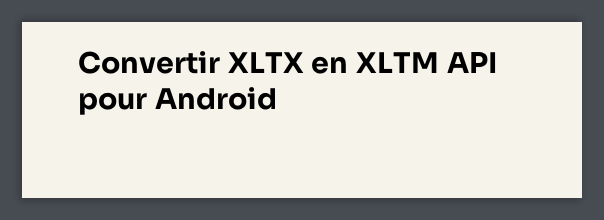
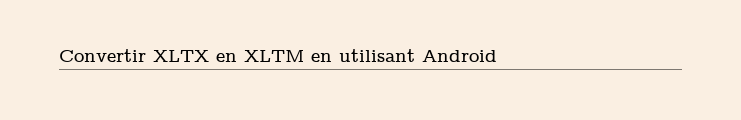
- Convertir XLTX en XLTM API pour Android
+ Convertir XLTX en XLTM en utilisant Android

